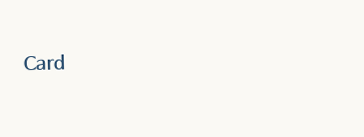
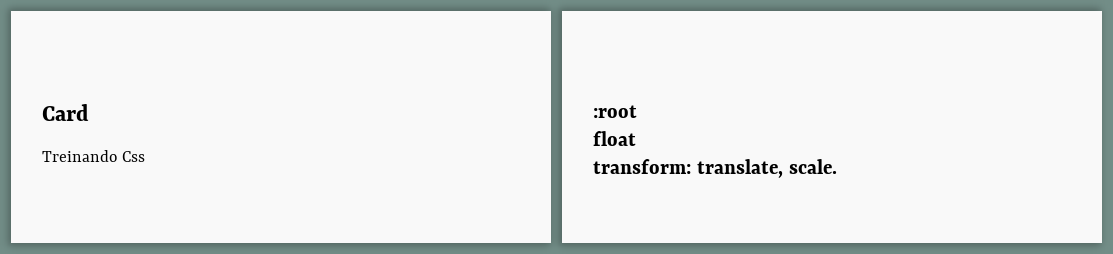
+ Treinando Css
+ :root
+ float
+ transform: translate, scale.

